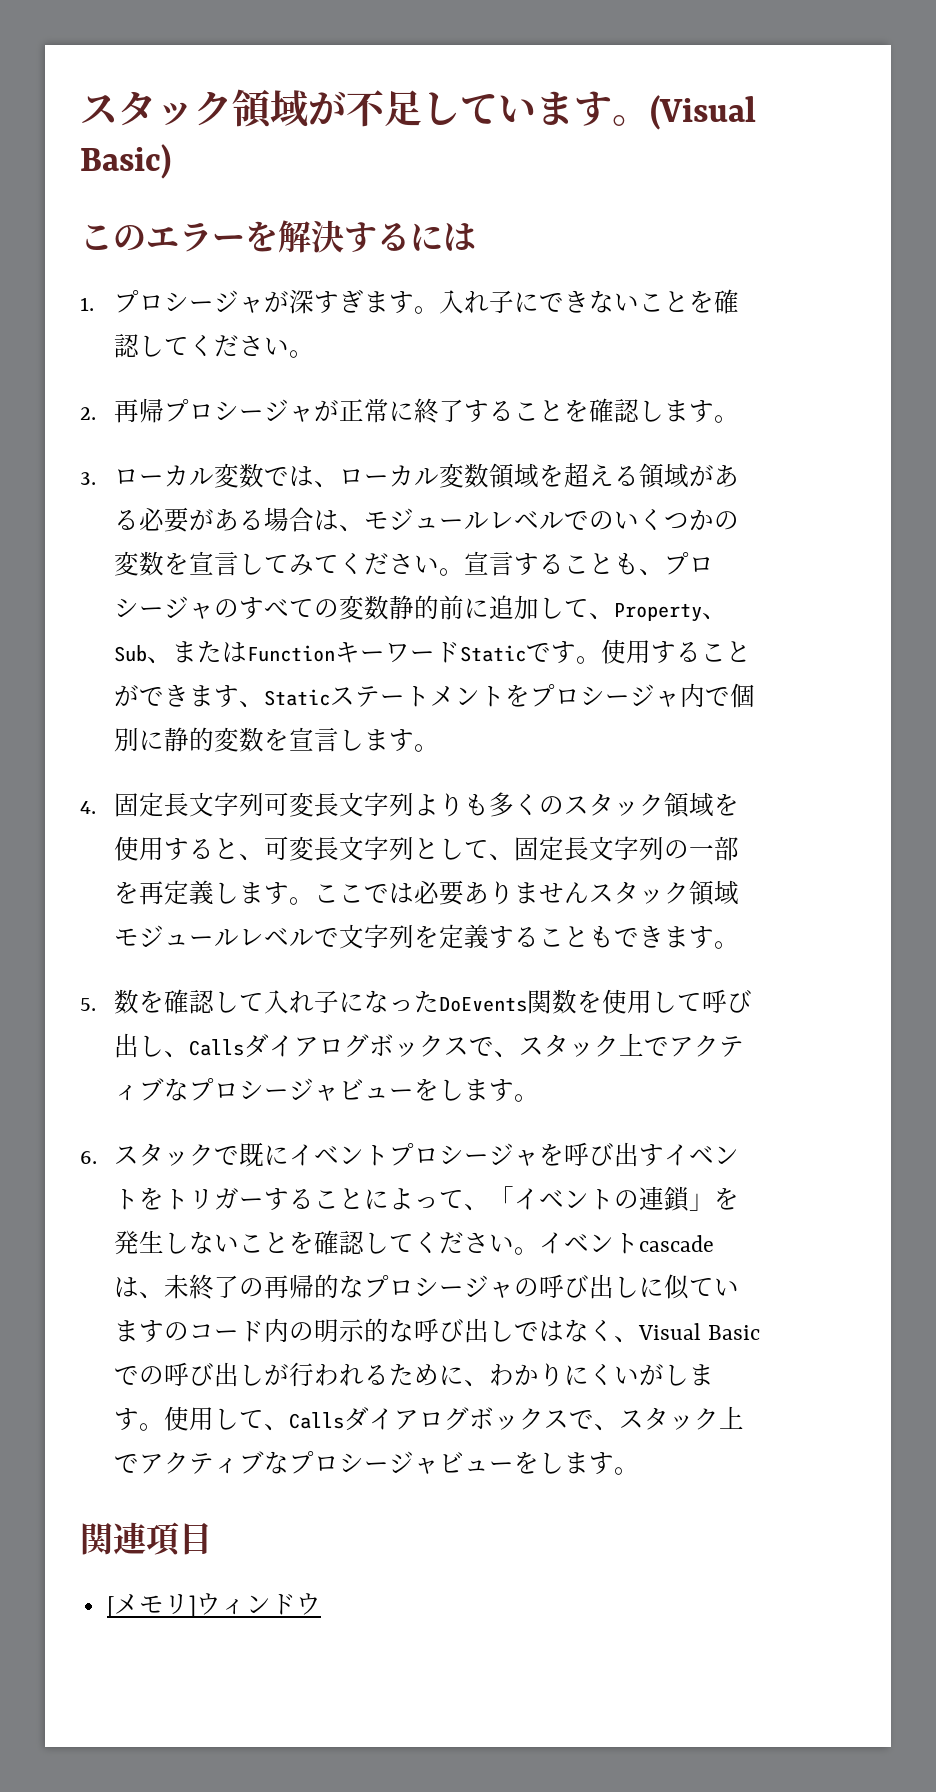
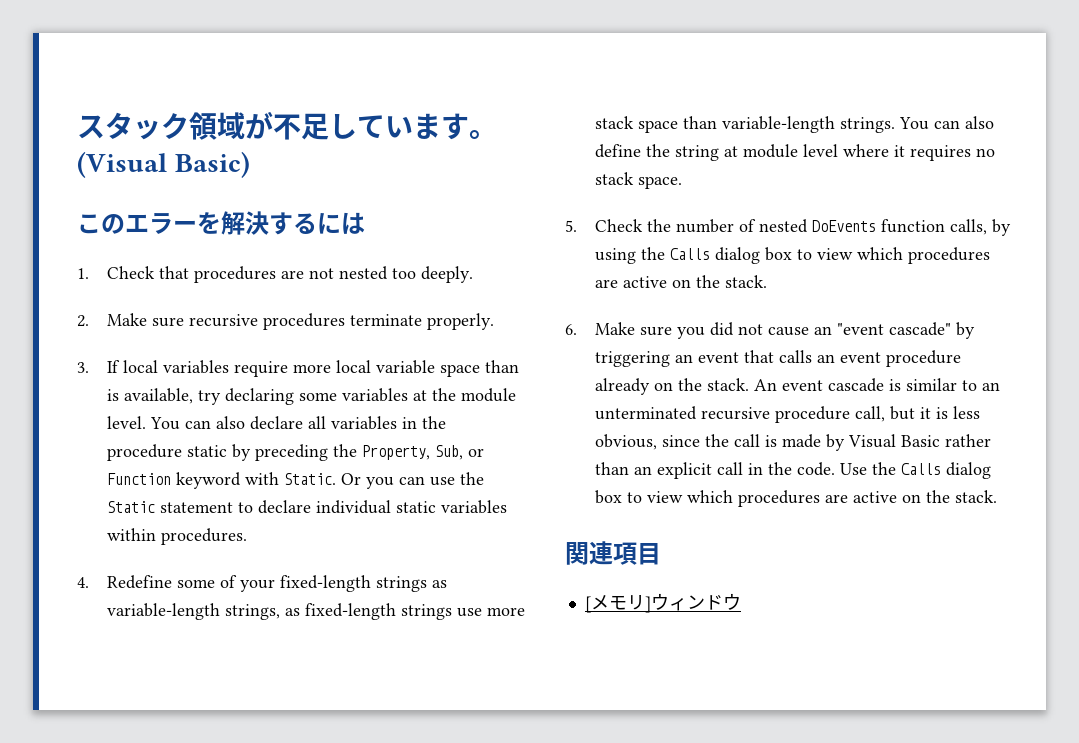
- 1.プロシージャが深すぎます。入れ子にできないことを確認してください。
- 2.再帰プロシージャが正常に終了することを確認します。
- 3.ローカル変数では、ローカル変数領域を超える領域がある必要がある場合は、モジュールレベルでのいくつかの変数を宣言してみてください。宣言することも、プロシージャのすべての変数静的前に追加して、Property、Sub、またはFunctionキーワードStaticです。使用することができます、Staticステートメントをプロシージャ内で個別に静的変数を宣言します。
- 4.固定長文字列可変長文字列よりも多くのスタック領域を使用すると、可変長文字列として、固定長文字列の一部を再定義します。ここでは必要ありませんスタック領域モジュールレベルで文字列を定義することもできます。
- 5.数を確認して入れ子になったDoEvents関数を使用して呼び出し、Callsダイアログボックスで、スタック上でアクティブなプロシージャビューをします。
- 6.スタックで既にイベントプロシージャを呼び出すイベントをトリガーすることによって、「イベントの連鎖」を発生しないことを確認してください。イベントcascadeは、未終了の再帰的なプロシージャの呼び出しに似ていますのコード内の明示的な呼び出しではなく、Visual Basicでの呼び出しが行われるために、わかりにくいがします。使用して、Callsダイアログボックスで、スタック上でアクティブなプロシージャビューをします。
+ 1. Check that procedures are not nested too deeply.
+ 2. Make sure recursive procedures terminate properly.
+ 3. If local variables require more local variable space than is available, try declaring some variables at the module level. You can also declare all variables in the procedure static by preceding the Property, Sub, or Function keyword with Static. Or you can use the Static statement to declare individual static variables within procedures.
+ 4. Redefine some of your fixed-length strings as variable-length strings, as fixed-length strings use more stack space than variable-length strings. You can also define the string at module level where it requires no stack space.
+ 5. Check the number of nested DoEvents function calls, by using the Calls dialog box to view which procedures are active on the stack.
+ 6. Make sure you did not cause an "event cascade" by triggering an event that calls an event procedure already on the stack. An event cascade is similar to an unterminated recursive procedure call, but it is less obvious, since the call is made by Visual Basic rather than an explicit call in the code. Use the Calls dialog box to view which procedures are active on the stack.

